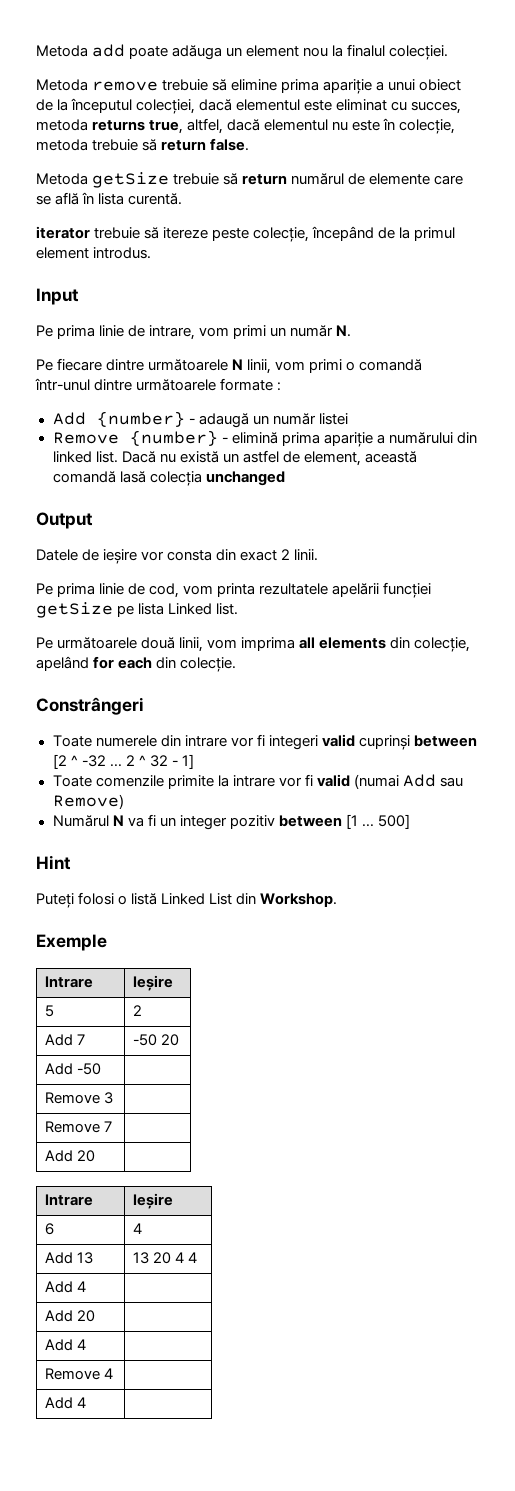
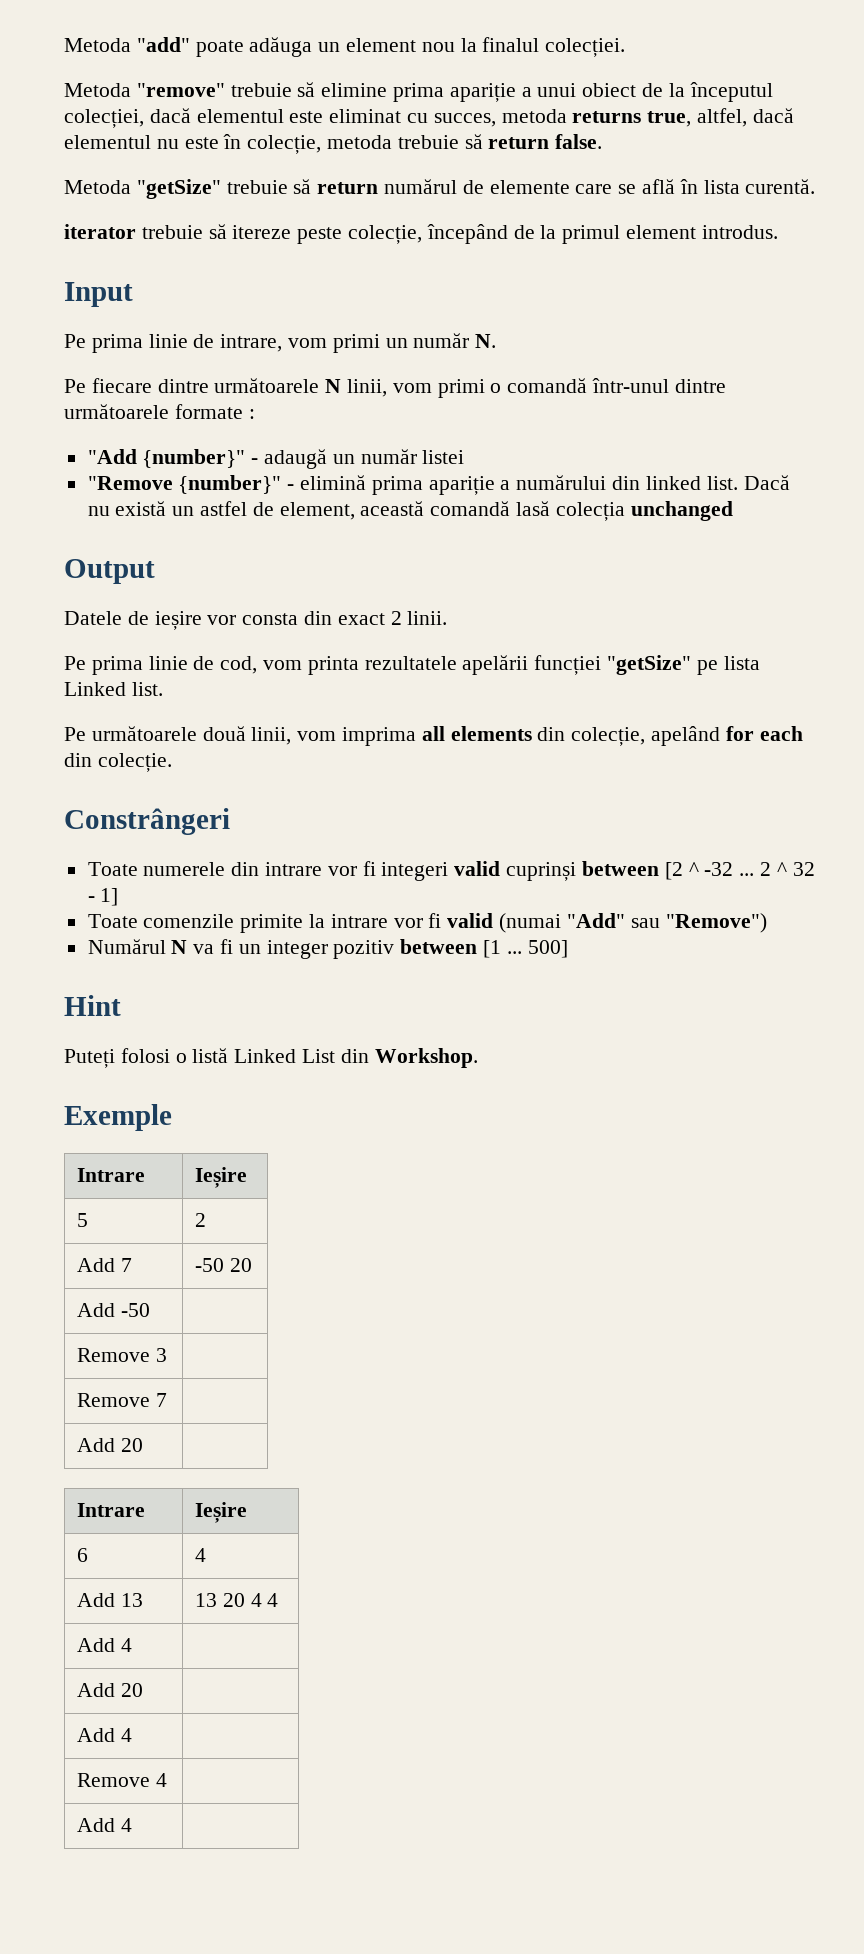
- Metoda add poate adăuga un element nou la finalul colecției.
+ Metoda "add" poate adăuga un element nou la finalul colecției.
- Metoda remove trebuie să elimine prima apariție a unui obiect de la începutul colecției, dacă elementul este eliminat cu succes, metoda returns true, altfel, dacă elementul nu este în colecție, metoda trebuie să return false.
+ Metoda "remove" trebuie să elimine prima apariție a unui obiect de la începutul colecției, dacă elementul este eliminat cu succes, metoda returns true, altfel, dacă elementul nu este în colecție, metoda trebuie să return false.
- Metoda getSize trebuie să return numărul de elemente care se află în lista curentă.
+ Metoda "getSize" trebuie să return numărul de elemente care se află în lista curentă.
- Add {number} - adaugă un număr listei
+ "Add {number}" - adaugă un număr listei
- Remove {number} - elimină prima apariție a numărului din linked list.
+ "Remove {number}" - elimină prima apariție a numărului din linked list.
- Pe prima linie de cod, vom printa rezultatele apelării funcției getSize pe lista Linked list.
+ Pe prima linie de cod, vom printa rezultatele apelării funcției "getSize" pe lista Linked list.
- Toate comenzile primite la intrare vor fi valid (numai Add sau Remove)
+ Toate comenzile primite la intrare vor fi valid (numai "Add" sau "Remove")

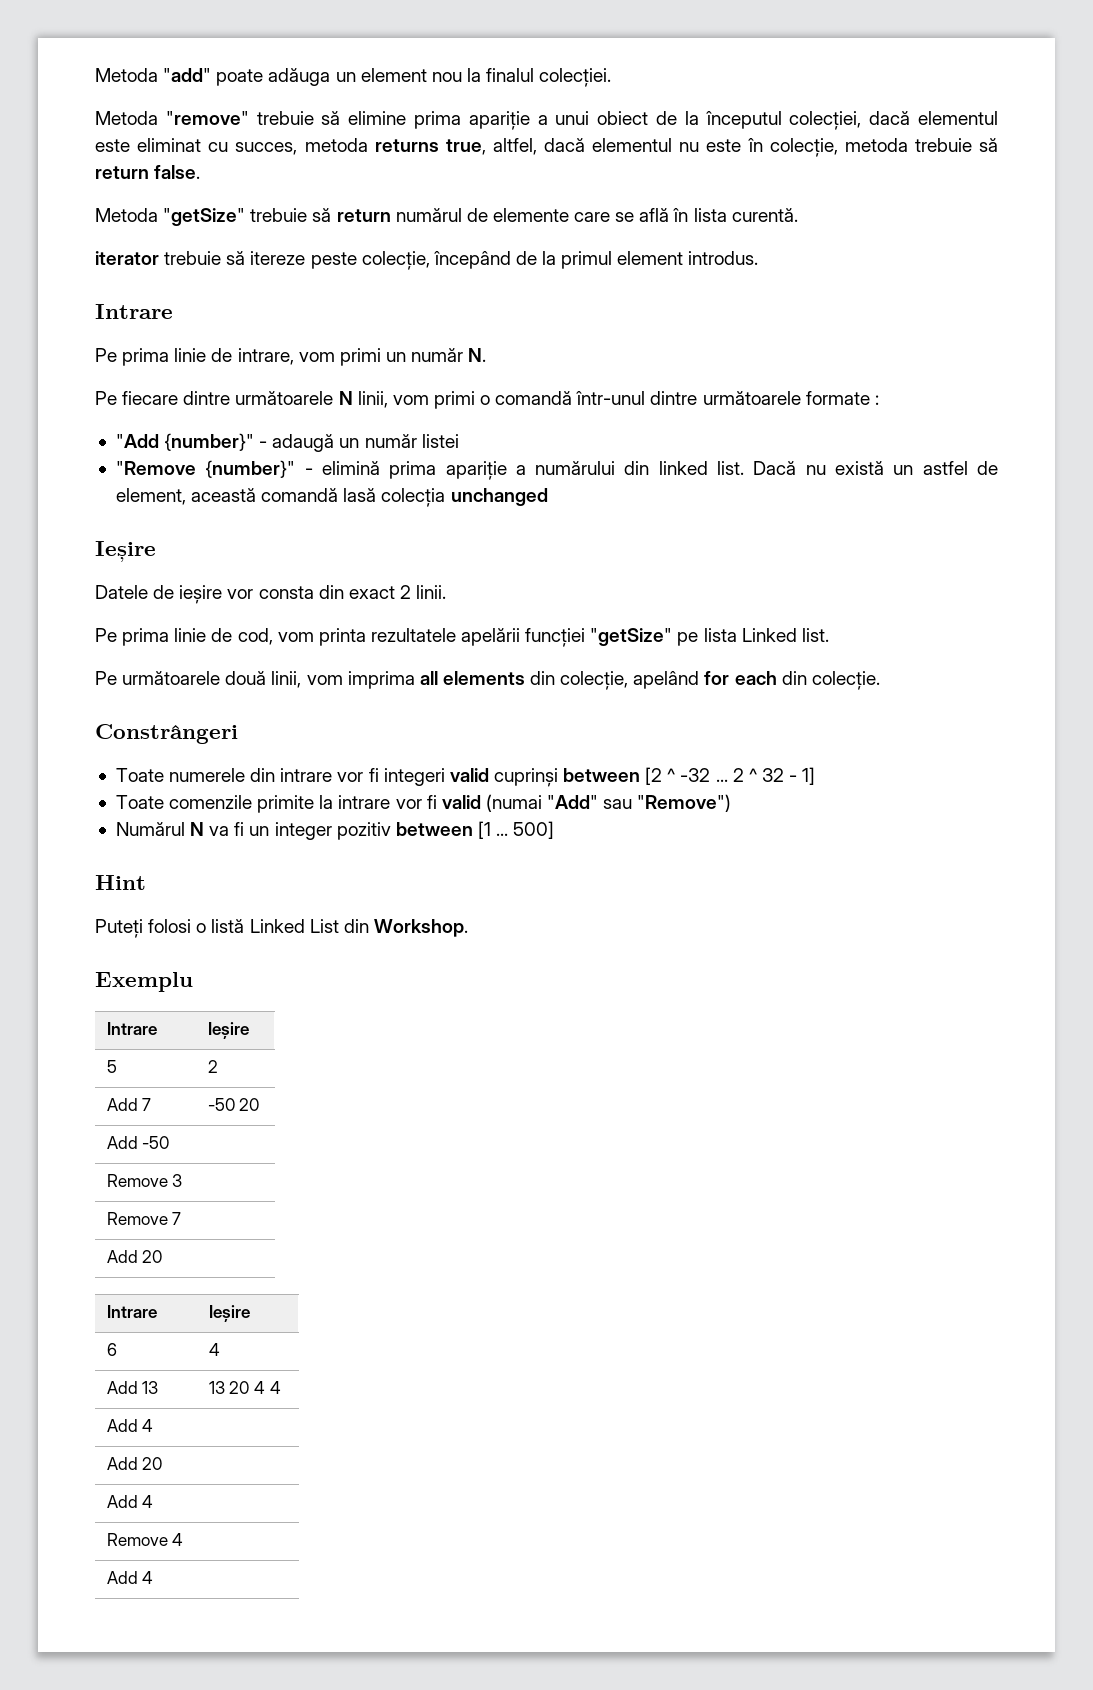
  iterator trebuie să itereze peste colecție, începând de la primul element introdus.
- Input
+ Intrare
  Dacă nu există un astfel de element, această comandă lasă colecția unchanged
- Output
+ Ieșire
- Exemple
+ Exemplu

